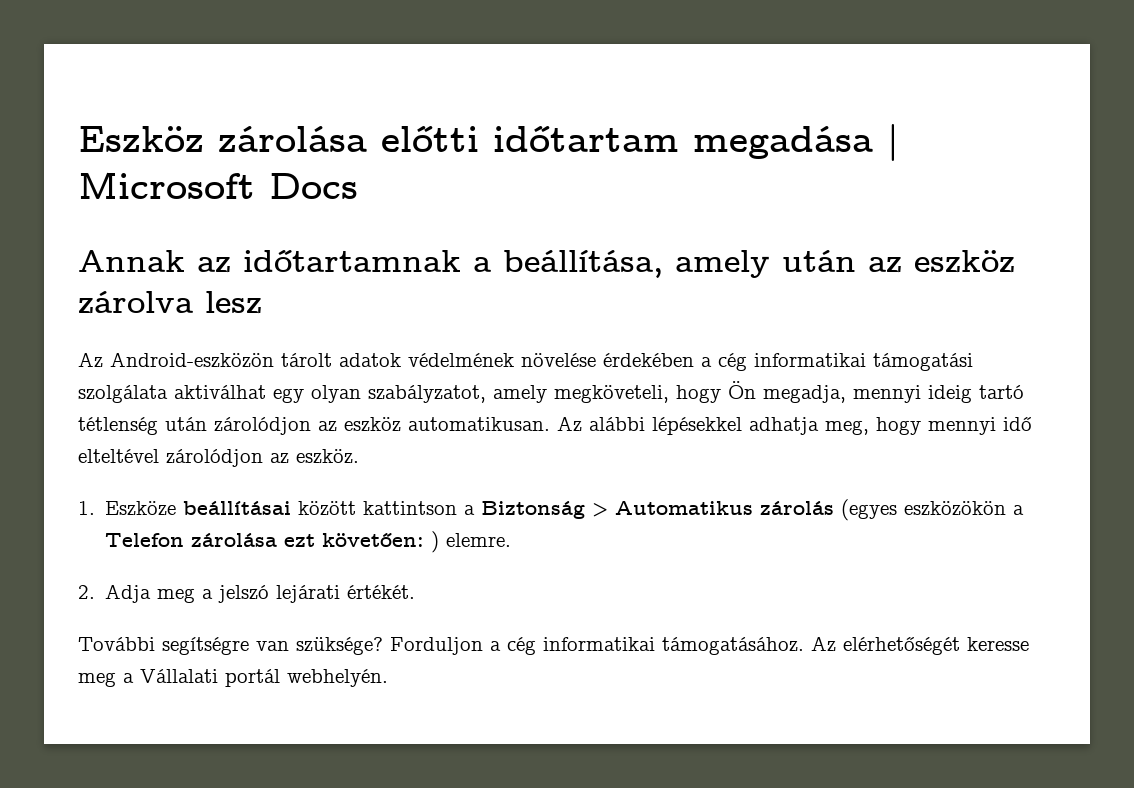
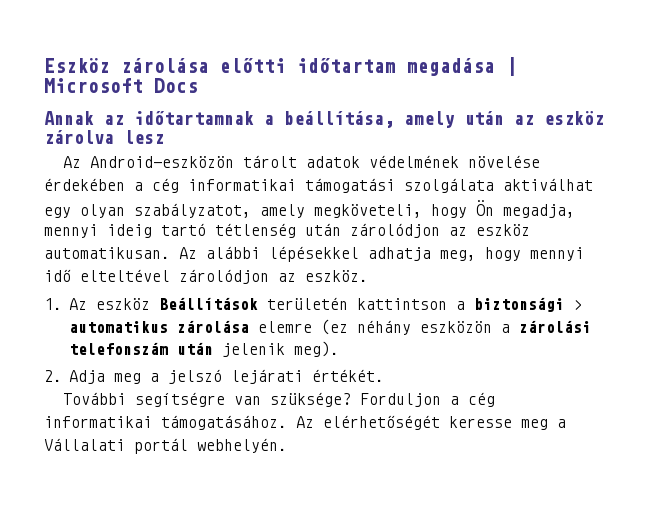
- 1. Eszköze beállításai között kattintson a Biztonság > Automatikus zárolás (egyes eszközökön a Telefon zárolása ezt követően: ) elemre.
+ 1. Az eszköz Beállítások területén kattintson a biztonsági > automatikus zárolása elemre (ez néhány eszközön a zárolási telefonszám után jelenik meg).

